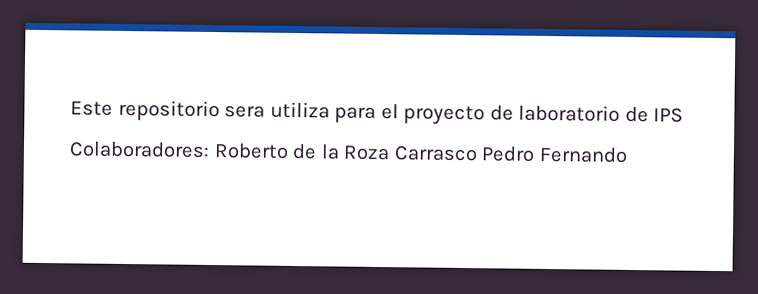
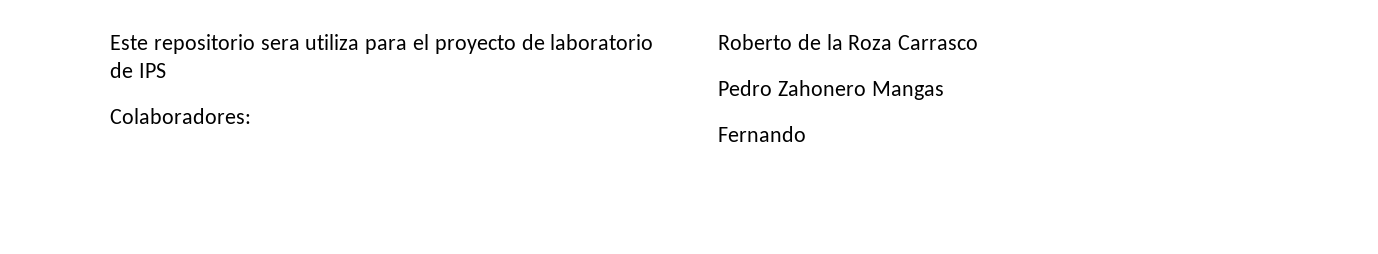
- Colaboradores: Roberto de la Roza Carrasco Pedro Fernando
+ Colaboradores:
+ Roberto de la Roza Carrasco
+ Pedro Zahonero Mangas
+ Fernando

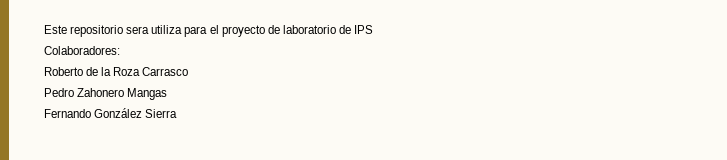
- Fernando
+ Fernando González Sierra

